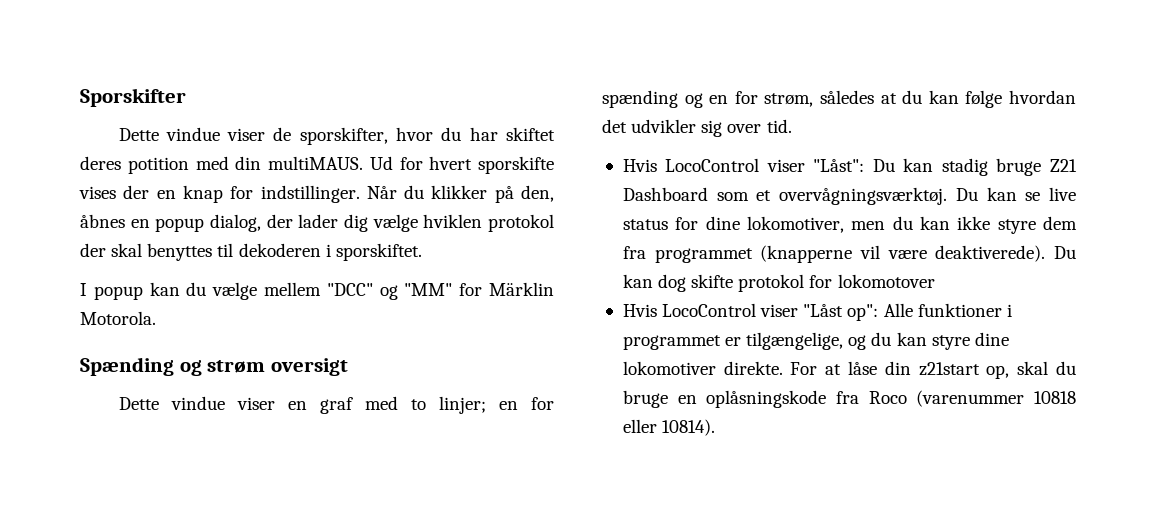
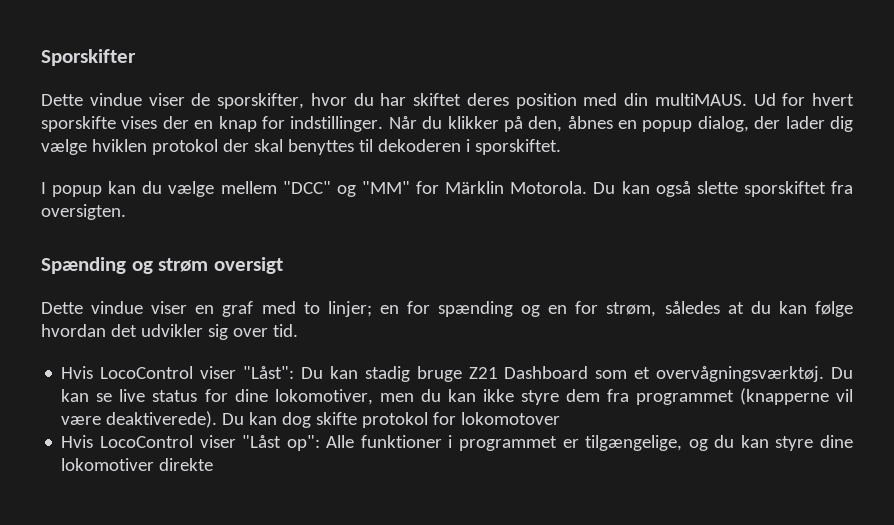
- Dette vindue viser de sporskifter, hvor du har skiftet deres potition med din multiMAUS.
+ Dette vindue viser de sporskifter, hvor du har skiftet deres position med din multiMAUS.
+ Du kan også slette sporskiftet fra oversigten.
- Hvis LocoControl viser "Låst op": Alle funktioner i programmet er tilgængelige, og du kan styre dine lokomotiver direkte. For at låse din z21start op, skal du bruge en oplåsningskode fra Roco (varenummer 10818 eller 10814).
+ Hvis LocoControl viser "Låst op": Alle funktioner i programmet er tilgængelige, og du kan styre dine lokomotiver direkte

